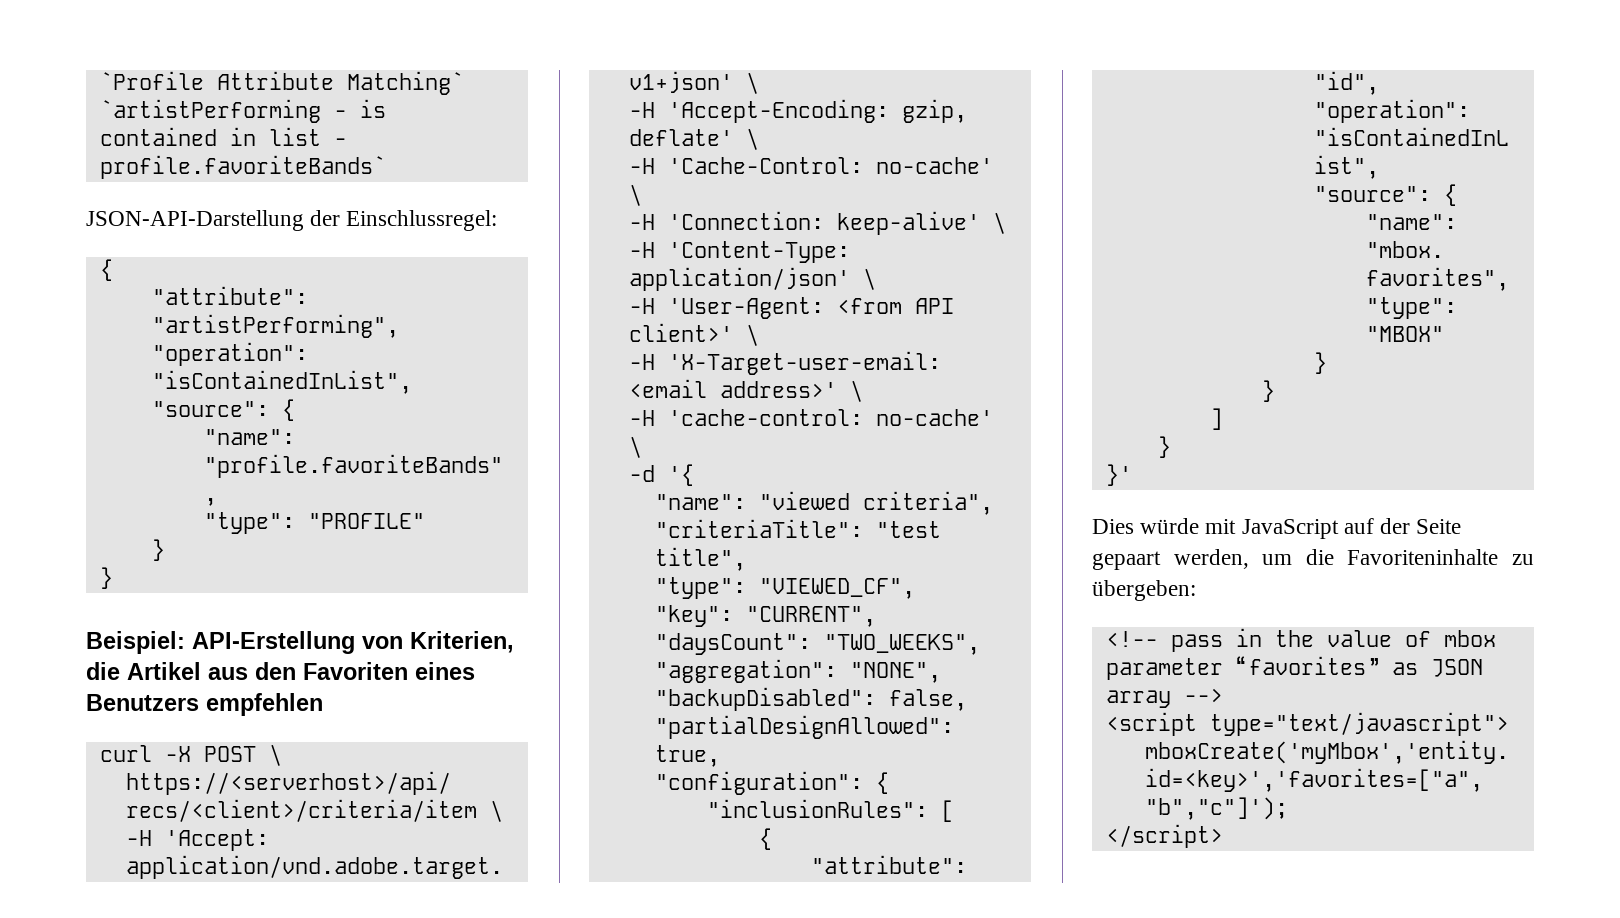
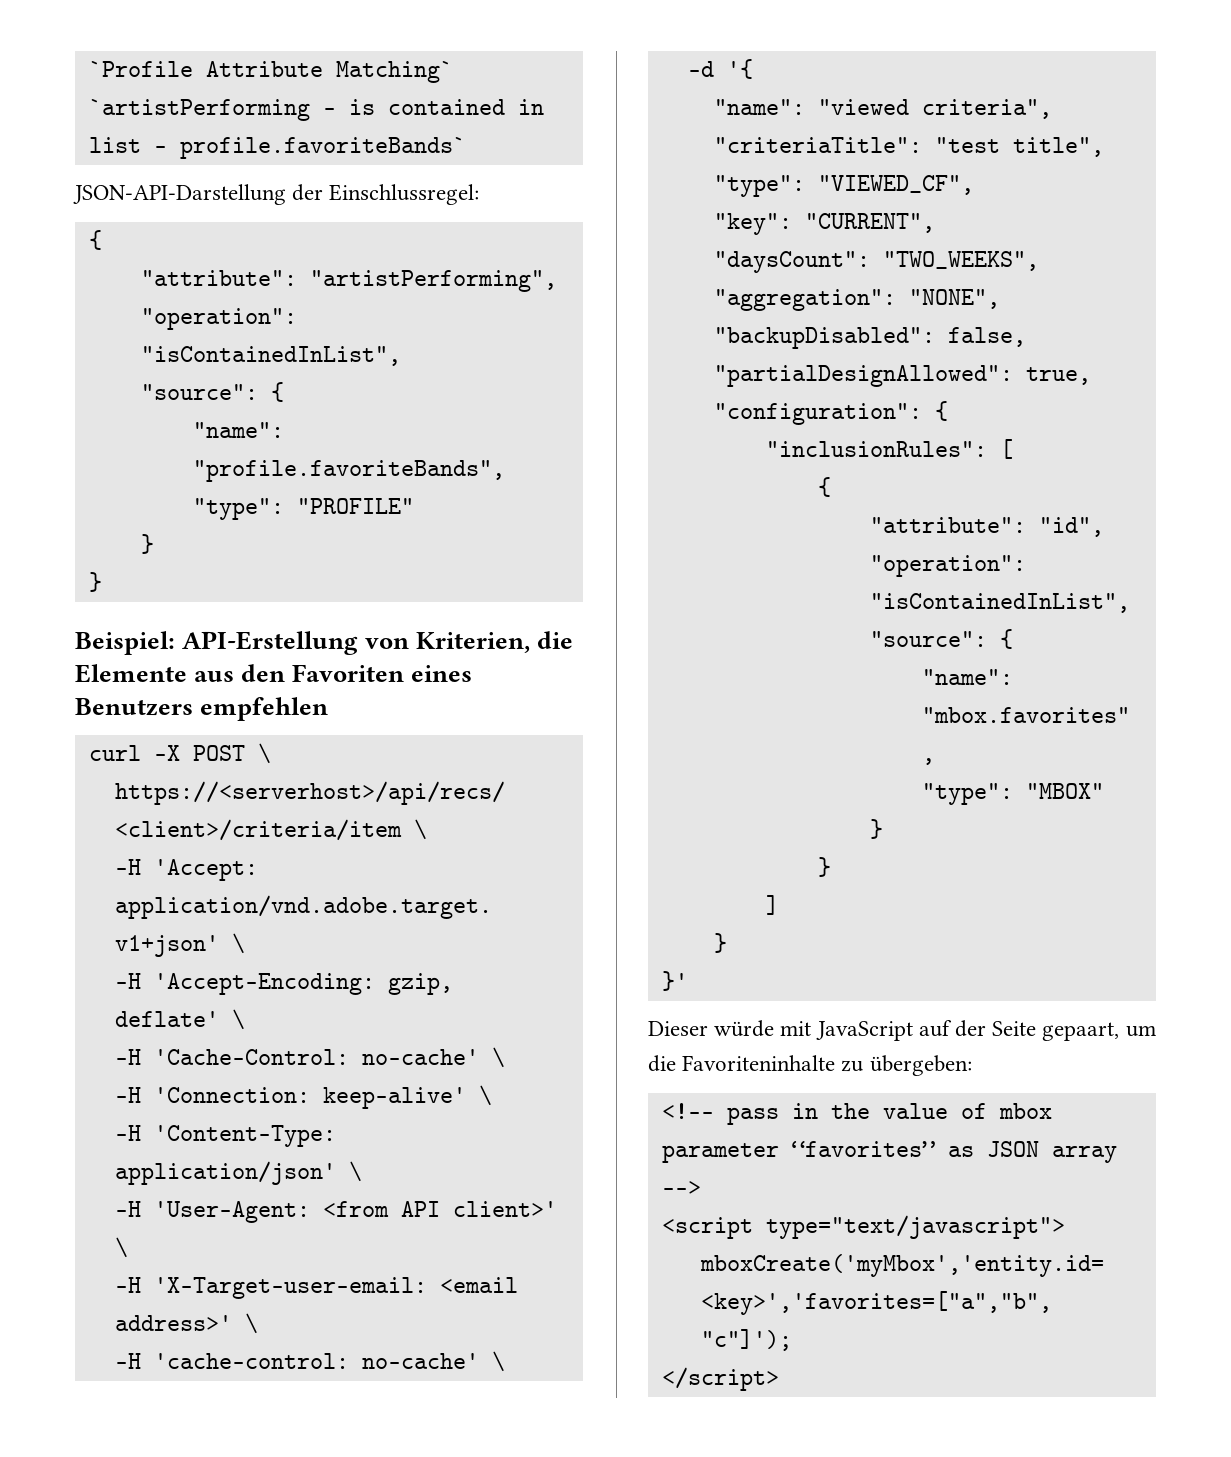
- Beispiel: API-Erstellung von Kriterien, die Artikel aus den Favoriten eines Benutzers empfehlen
+ Beispiel: API-Erstellung von Kriterien, die Elemente aus den Favoriten eines Benutzers empfehlen
- Dies würde mit JavaScript auf der Seite gepaart werden, um die Favoriteninhalte zu übergeben:
+ Dieser würde mit JavaScript auf der Seite gepaart, um die Favoriteninhalte zu übergeben:

